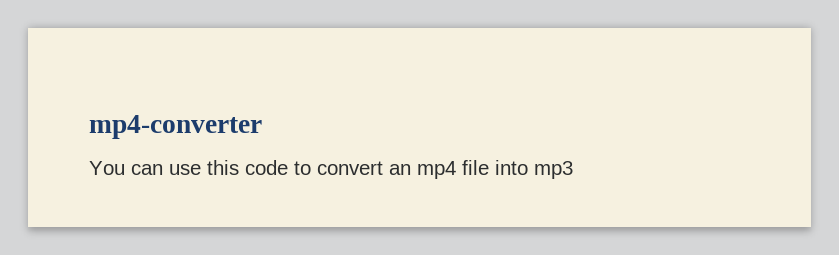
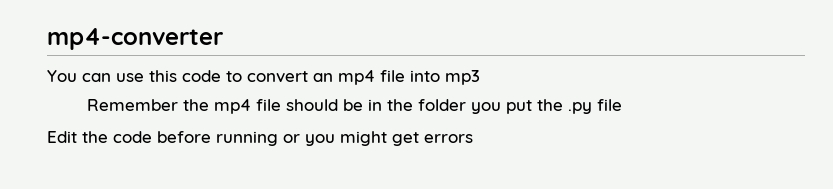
+ Remember the mp4 file should be in the folder you put the .py file
+ Edit the code before running or you might get errors

